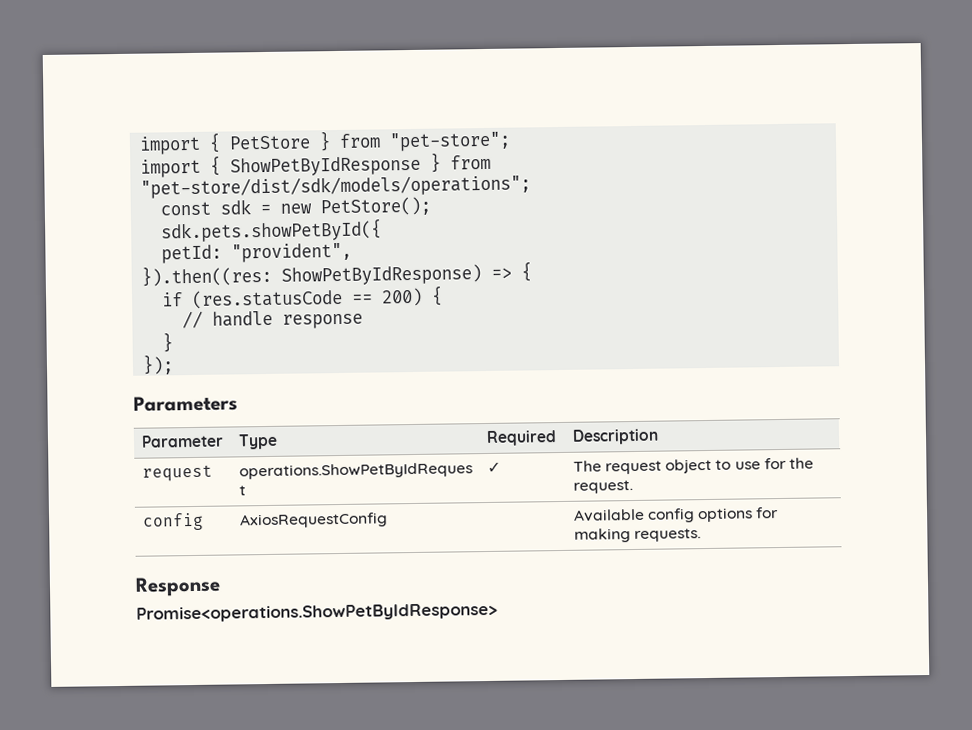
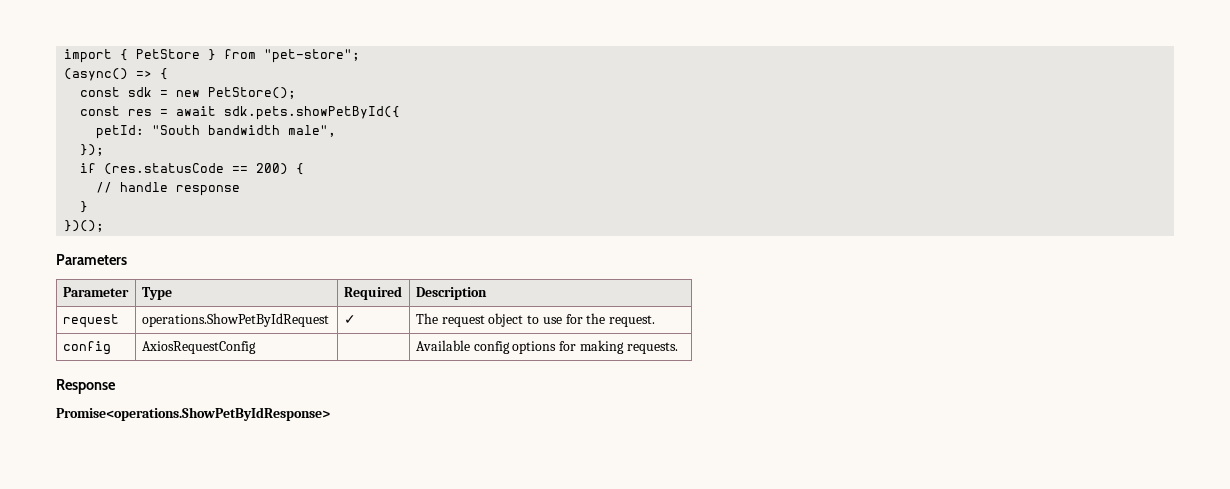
- import { ShowPetByIdResponse } from "pet-store/dist/sdk/models/operations";
+ (async() => {
- sdk.pets.showPetById({
- petId: "provident",
- }).then((res: ShowPetByIdResponse) => {
+ const res = await sdk.pets.showPetById({
+ petId: "South bandwidth male",
+ });
- });
+ })();

